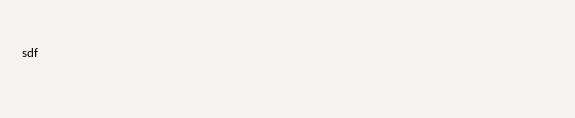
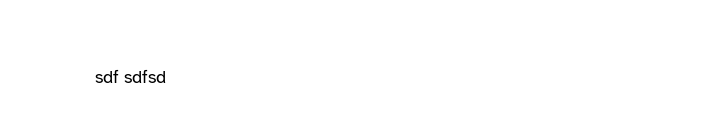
- sdf
+ sdf sdfsd

